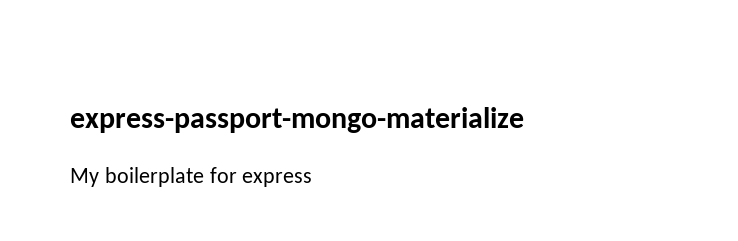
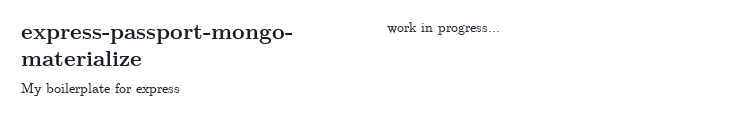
+ work in progress...

